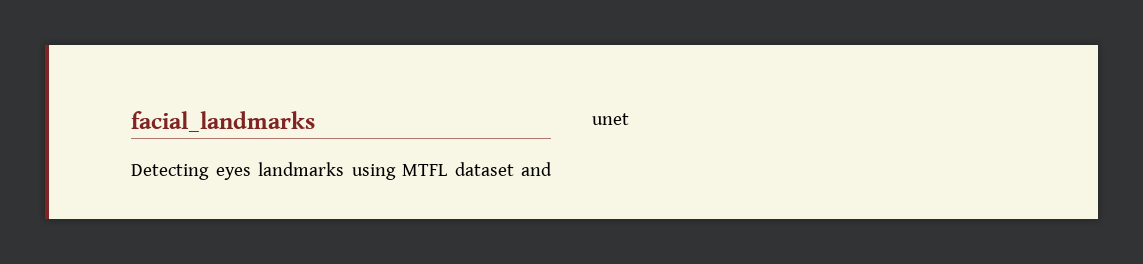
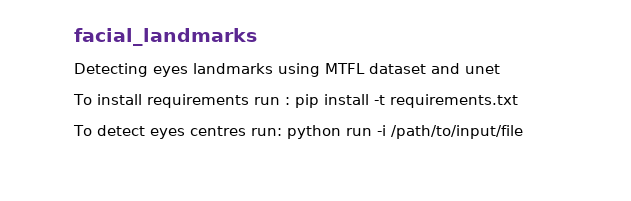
+ To install requirements run : pip install -t requirements.txt
+ To detect eyes centres run: python run -i /path/to/input/file

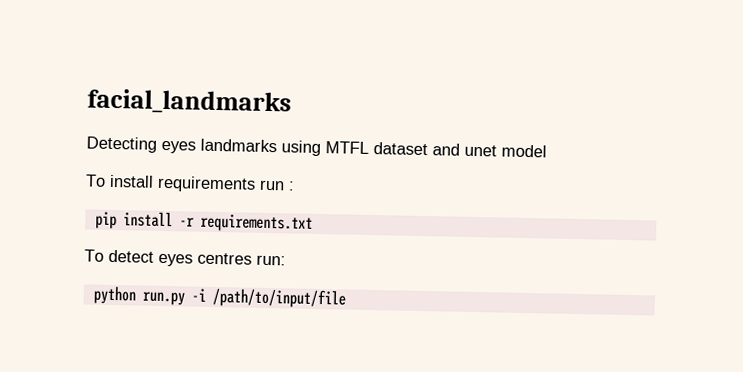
- Detecting eyes landmarks using MTFL dataset and unet
+ Detecting eyes landmarks using MTFL dataset and unet model
- To install requirements run : pip install -t requirements.txt
+ To install requirements run :
+ pip install -r requirements.txt
- To detect eyes centres run: python run -i /path/to/input/file
+ To detect eyes centres run:
+ python run.py -i /path/to/input/file

